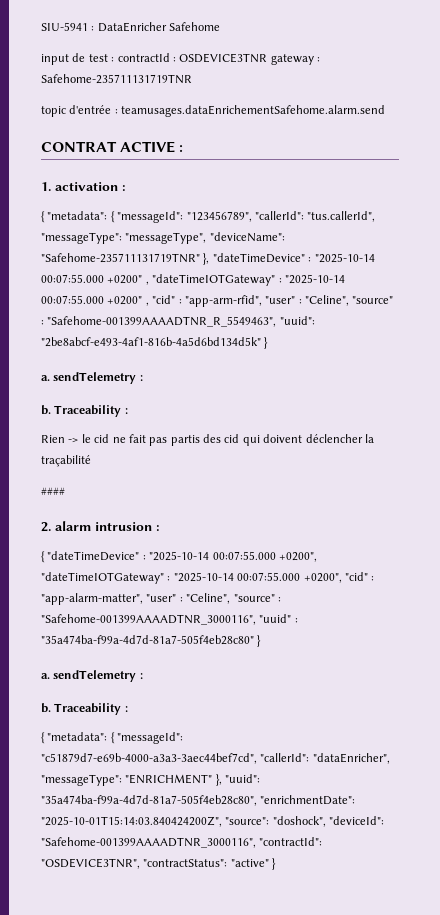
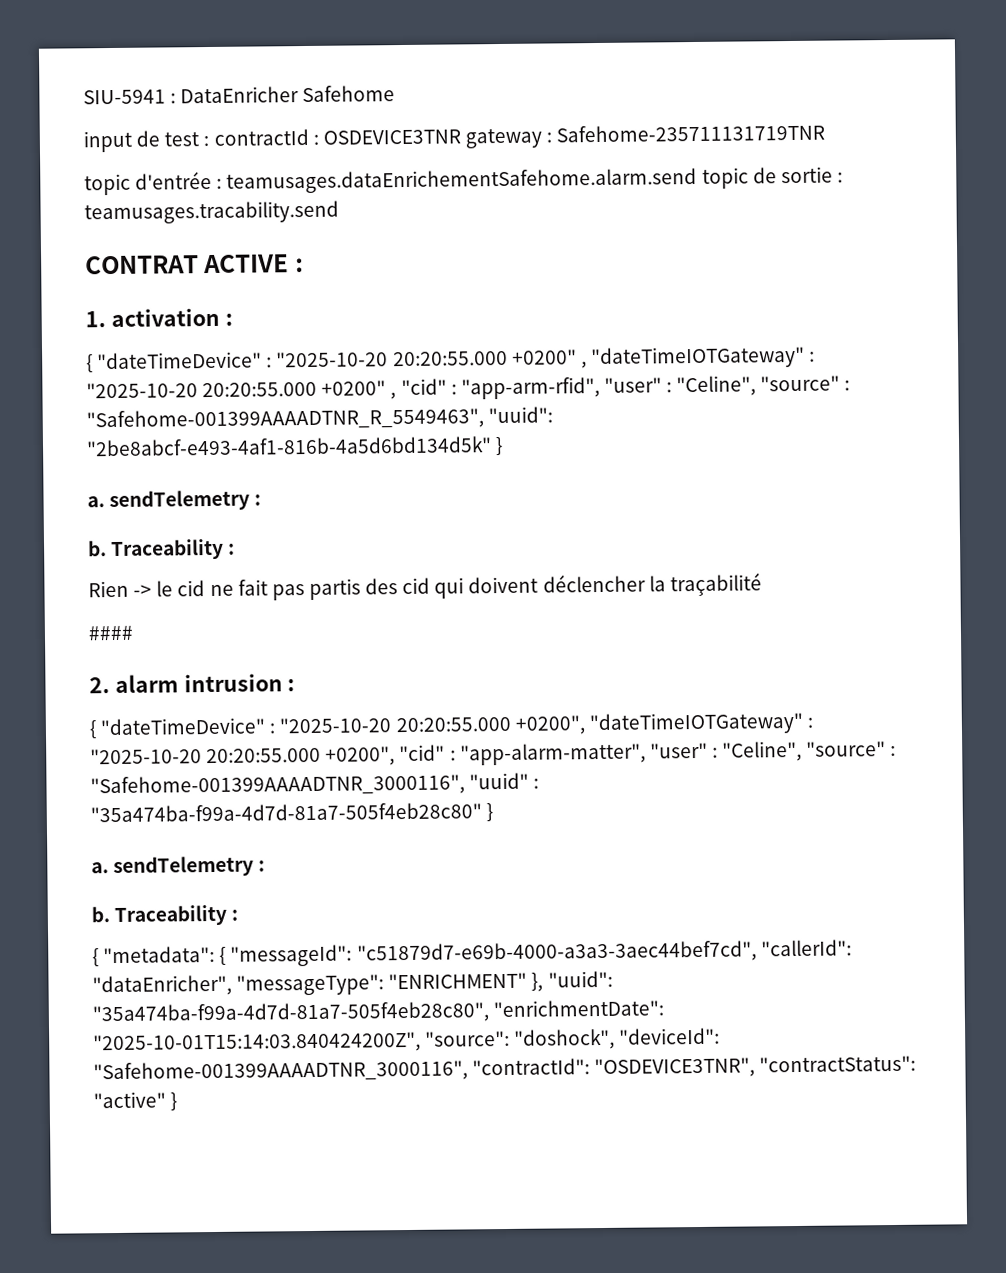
- topic d'entrée : teamusages.dataEnrichementSafehome.alarm.send
+ topic d'entrée : teamusages.dataEnrichementSafehome.alarm.send topic de sortie : teamusages.tracability.send
- { "metadata": { "messageId": "123456789", "callerId": "tus.callerId", "messageType": "messageType", "deviceName": "Safehome-235711131719TNR" }, "dateTimeDevice" : "2025-10-14 00:07:55.000 +0200" , "dateTimeIOTGateway" : "2025-10-14 00:07:55.000 +0200" , "cid" : "app-arm-rfid", "user" : "Celine", "source" : "Safehome-001399AAAADTNR_R_5549463", "uuid": "2be8abcf-e493-4af1-816b-4a5d6bd134d5k" }
+ { "dateTimeDevice" : "2025-10-20 20:20:55.000 +0200" , "dateTimeIOTGateway" : "2025-10-20 20:20:55.000 +0200" , "cid" : "app-arm-rfid", "user" : "Celine", "source" : "Safehome-001399AAAADTNR_R_5549463", "uuid": "2be8abcf-e493-4af1-816b-4a5d6bd134d5k" }
- { "dateTimeDevice" : "2025-10-14 00:07:55.000 +0200", "dateTimeIOTGateway" : "2025-10-14 00:07:55.000 +0200", "cid" : "app-alarm-matter", "user" : "Celine", "source" : "Safehome-001399AAAADTNR_3000116", "uuid" : "35a474ba-f99a-4d7d-81a7-505f4eb28c80" }
+ { "dateTimeDevice" : "2025-10-20 20:20:55.000 +0200", "dateTimeIOTGateway" : "2025-10-20 20:20:55.000 +0200", "cid" : "app-alarm-matter", "user" : "Celine", "source" : "Safehome-001399AAAADTNR_3000116", "uuid" : "35a474ba-f99a-4d7d-81a7-505f4eb28c80" }

